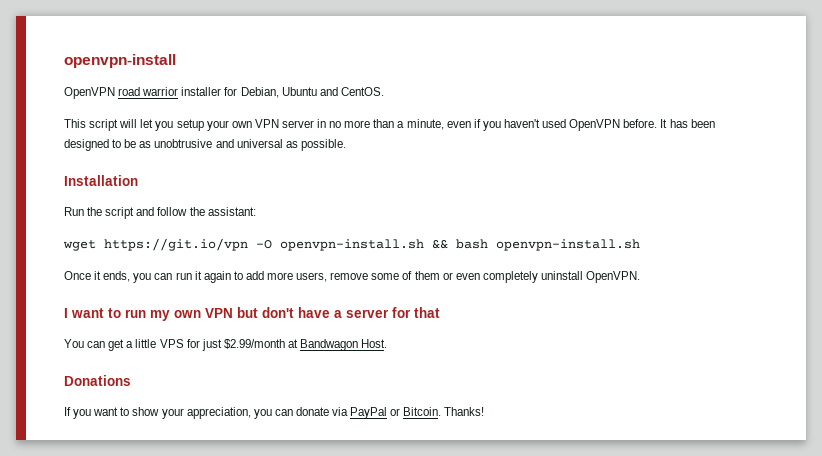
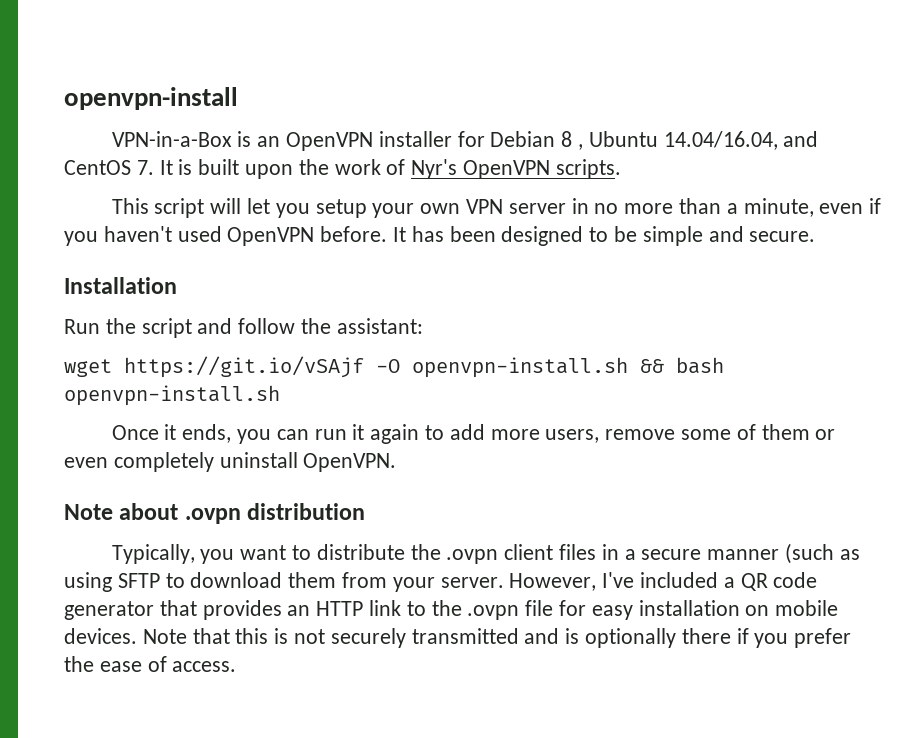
- OpenVPN road warrior installer for Debian, Ubuntu and CentOS.
+ VPN-in-a-Box is an OpenVPN installer for Debian 8 , Ubuntu 14.04/16.04, and CentOS 7. It is built upon the work of Nyr's OpenVPN scripts.
- It has been designed to be as unobtrusive and universal as possible.
+ It has been designed to be simple and secure.
- wget https://git.io/vpn -O openvpn-install.sh && bash openvpn-install.sh
+ wget https://git.io/vSAjf -O openvpn-install.sh && bash openvpn-install.sh
- I want to run my own VPN but don't have a server for that
- You can get a little VPS for just $2.99/month at Bandwagon Host.
- Donations
- If you want to show your appreciation, you can donate via PayPal or Bitcoin. Thanks!
+ Note about .ovpn distribution
+ Typically, you want to distribute the .ovpn client files in a secure manner (such as using SFTP to download them from your server. However, I've included a QR code generator that provides an HTTP link to the .ovpn file for easy installation on mobile devices. Note that this is not securely transmitted and is optionally there if you prefer the ease of access.

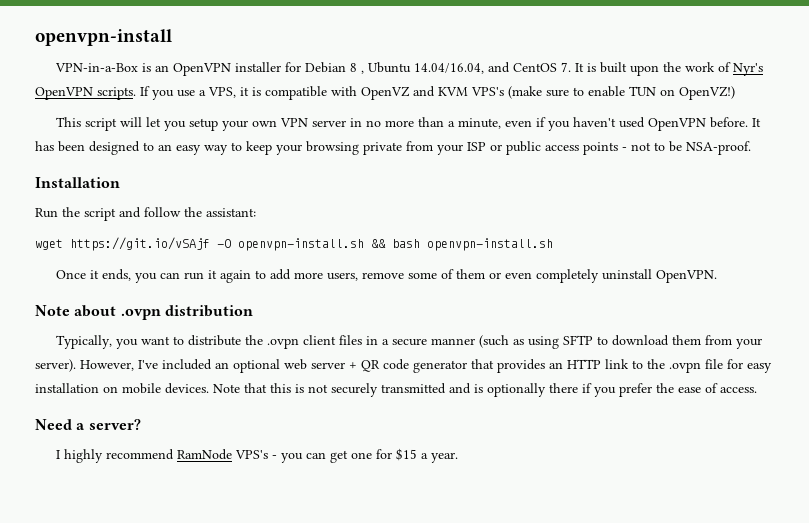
+ If you use a VPS, it is compatible with OpenVZ and KVM VPS's (make sure to enable TUN on OpenVZ!)
- It has been designed to be simple and secure.
+ It has been designed to an easy way to keep your browsing private from your ISP or public access points - not to be NSA-proof.
- Typically, you want to distribute the .ovpn client files in a secure manner (such as using SFTP to download them from your server.
+ Typically, you want to distribute the .ovpn client files in a secure manner (such as using SFTP to download them from your server).
- However, I've included a QR code generator that provides an HTTP link to the .ovpn file for easy installation on mobile devices.
+ However, I've included an optional web server + QR code generator that provides an HTTP link to the .ovpn file for easy installation on mobile devices.
+ Need a server?
+ I highly recommend RamNode VPS's - you can get one for $15 a year.

